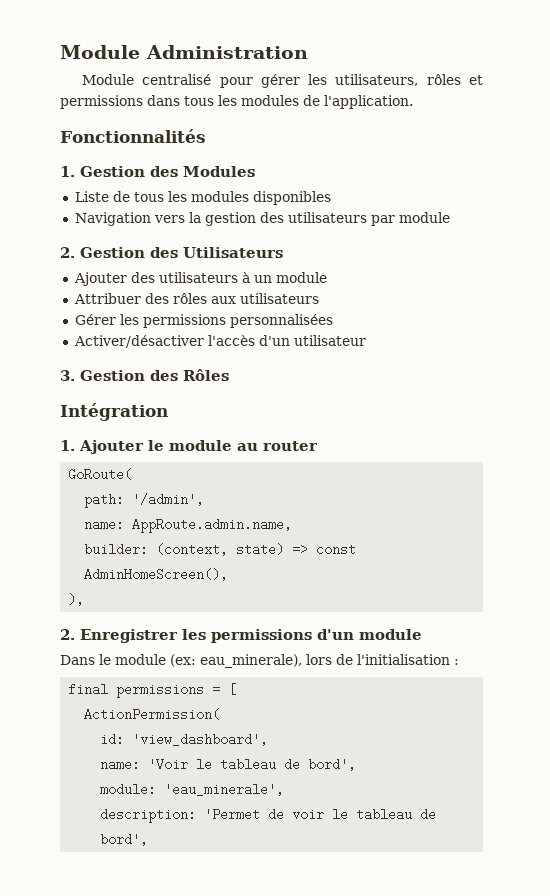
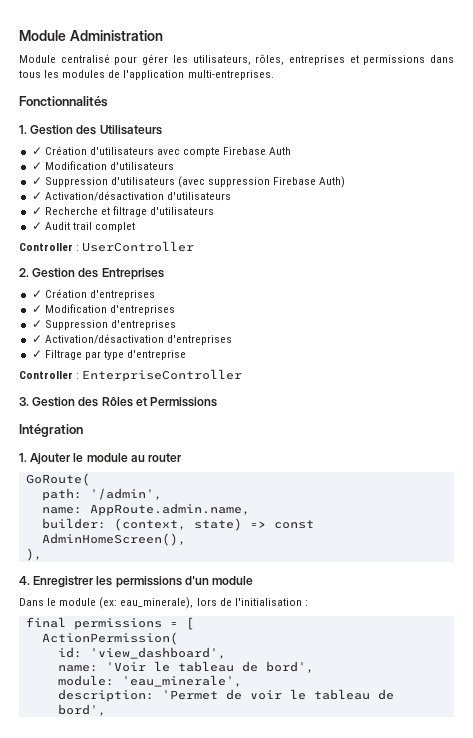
- Module centralisé pour gérer les utilisateurs, rôles et permissions dans tous les modules de l'application.
+ Module centralisé pour gérer les utilisateurs, rôles, entreprises et permissions dans tous les modules de l'application multi-entreprises.
- 1. Gestion des Modules
- Liste de tous les modules disponibles
- Navigation vers la gestion des utilisateurs par module
- 2. Gestion des Utilisateurs
- Ajouter des utilisateurs à un module
- Attribuer des rôles aux utilisateurs
- Gérer les permissions personnalisées
- Activer/désactiver l'accès d'un utilisateur
+ 1. Gestion des Utilisateurs
+ ✓ Création d'utilisateurs avec compte Firebase Auth
+ ✓ Modification d'utilisateurs
+ ✓ Suppression d'utilisateurs (avec suppression Firebase Auth)
+ ✓ Activation/désactivation d'utilisateurs
+ ✓ Recherche et filtrage d'utilisateurs
+ ✓ Audit trail complet
+ Controller : UserController
+ 2. Gestion des Entreprises
+ ✓ Création d'entreprises
+ ✓ Modification d'entreprises
+ ✓ Suppression d'entreprises
+ ✓ Activation/désactivation d'entreprises
+ ✓ Filtrage par type d'entreprise
+ Controller : EnterpriseController
- 3. Gestion des Rôles
+ 3. Gestion des Rôles et Permissions
- 2. Enregistrer les permissions d'un module
+ 4. Enregistrer les permissions d'un module

